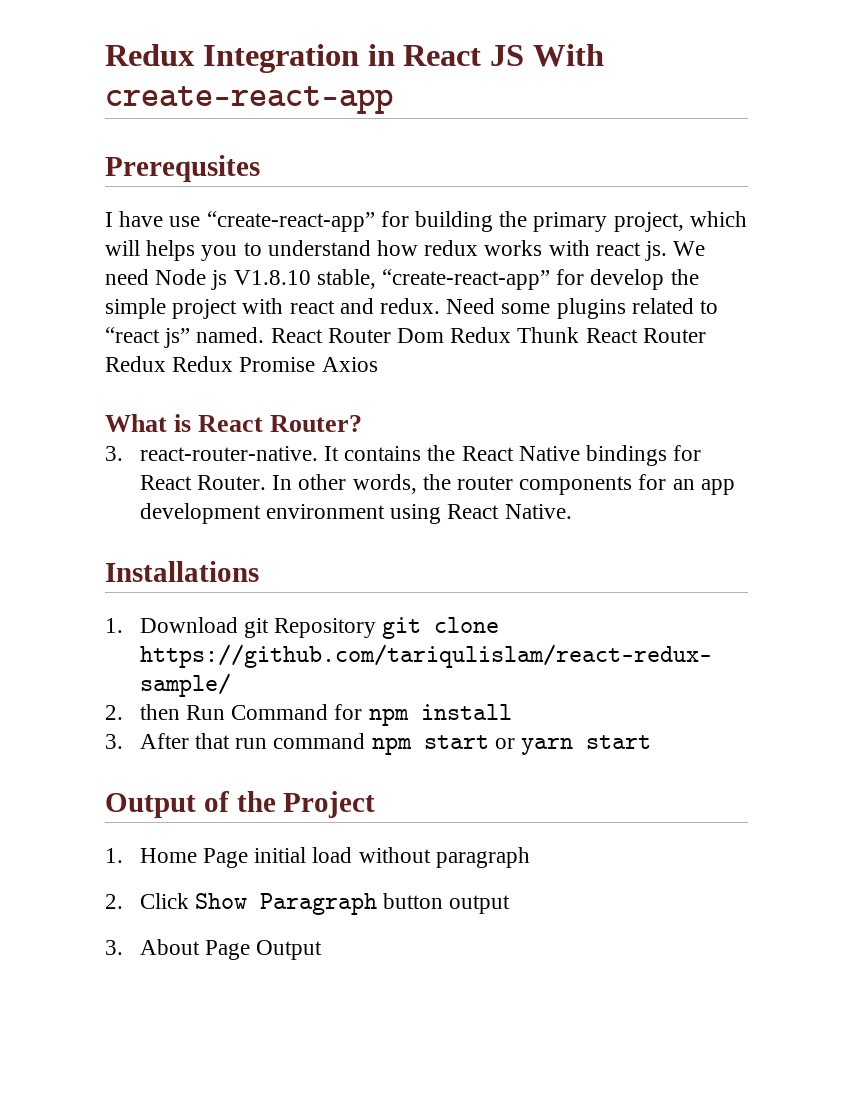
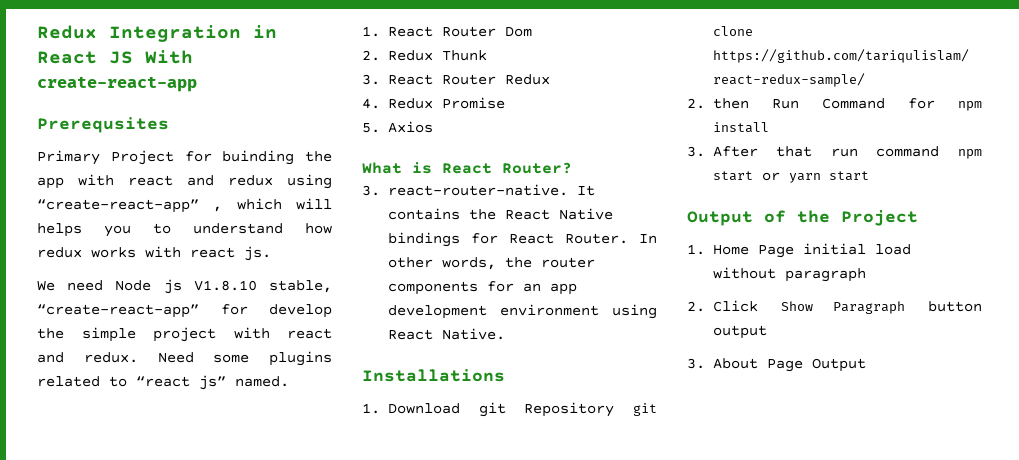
- I have use “create-react-app” for building the primary project, which will helps you to understand how redux works with react js. We need Node js V1.8.10 stable, “create-react-app” for develop the simple project with react and redux.
+ Primary Project for buinding the app with react and redux using “create-react-app” , which will helps you to understand how redux works with react js.
+ We need Node js V1.8.10 stable, “create-react-app” for develop the simple project with react and redux.
- Need some plugins related to “react js” named. React Router Dom Redux Thunk React Router Redux Redux Promise Axios
+ Need some plugins related to “react js” named.
+ 1. React Router Dom
+ 2. Redux Thunk
+ 3. React Router Redux
+ 4. Redux Promise
+ 5. Axios

